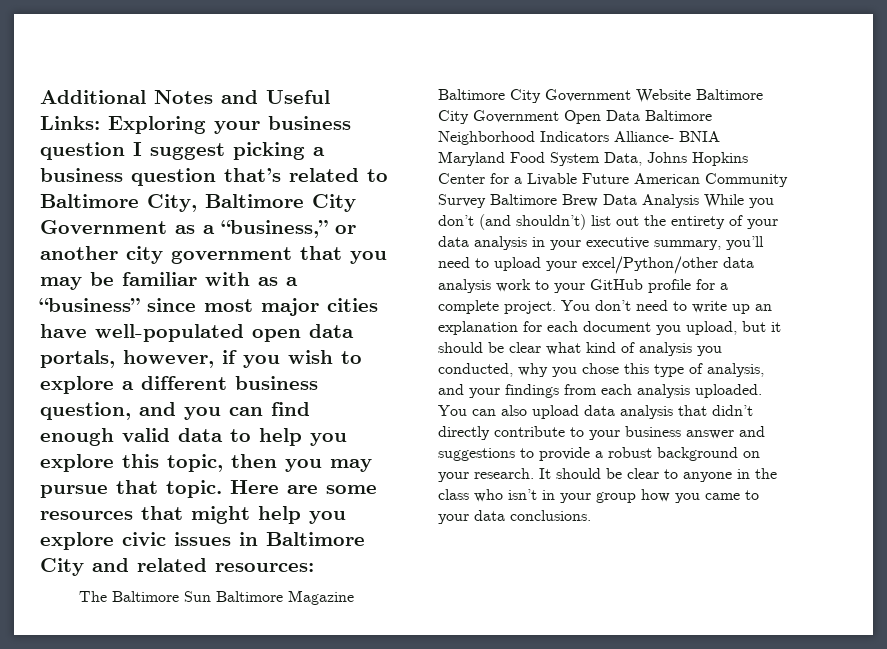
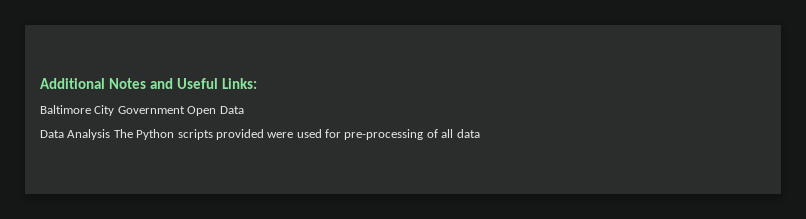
- Additional Notes and Useful Links: Exploring your business question I suggest picking a business question that’s related to Baltimore City, Baltimore City Government as a “business,” or another city government that you may be familiar with as a “business” since most major cities have well-populated open data portals, however, if you wish to explore a different business question, and you can find enough valid data to help you explore this topic, then you may pursue that topic. Here are some resources that might help you explore civic issues in Baltimore City and related resources:
- The Baltimore Sun Baltimore Magazine Baltimore City Government Website Baltimore City Government Open Data Baltimore Neighborhood Indicators Alliance- BNIA Maryland Food System Data, Johns Hopkins Center for a Livable Future American Community Survey Baltimore Brew Data Analysis While you don’t (and shouldn’t) list out the entirety of your data analysis in your executive summary, you’ll need to upload your excel/Python/other data analysis work to your GitHub profile for a complete project. You don’t need to write up an explanation for each document you upload, but it should be clear what kind of analysis you conducted, why you chose this type of analysis, and your findings from each analysis uploaded. You can also upload data analysis that didn’t directly contribute to your business answer and suggestions to provide a robust background on your research. It should be clear to anyone in the class who isn’t in your group how you came to your data conclusions.
+ Additional Notes and Useful Links:
+ Baltimore City Government Open Data
+ Data Analysis The Python scripts provided were used for pre-processing of all data

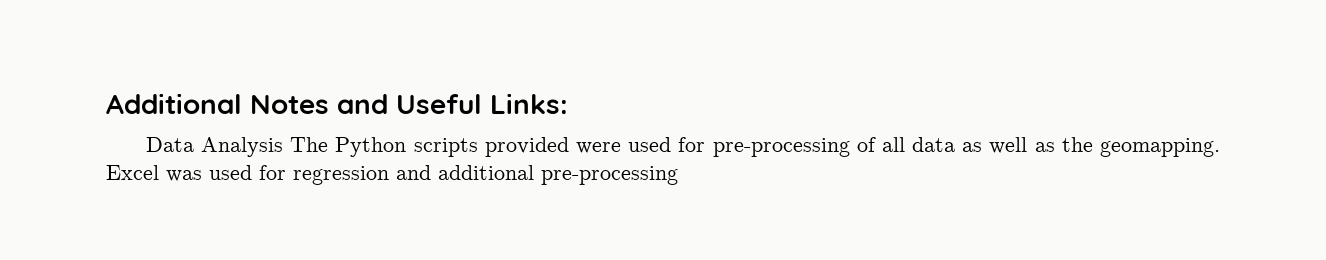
- Baltimore City Government Open Data
- Data Analysis The Python scripts provided were used for pre-processing of all data
+ Data Analysis The Python scripts provided were used for pre-processing of all data as well as the geomapping. Excel was used for regression and additional pre-processing

